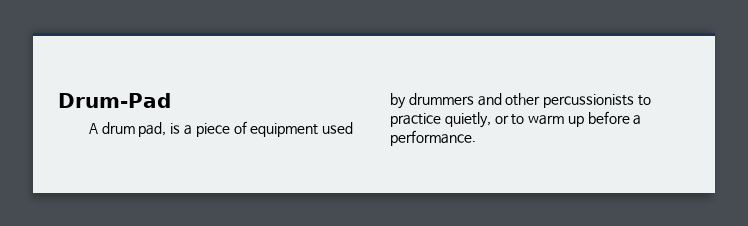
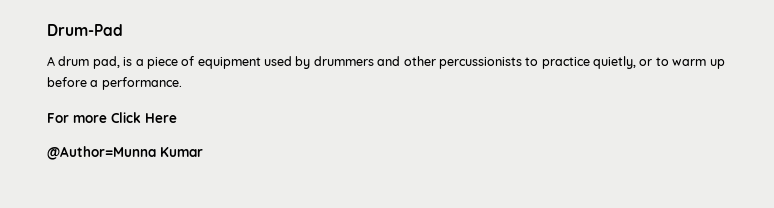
+ For more Click Here
+ @Author=Munna Kumar

